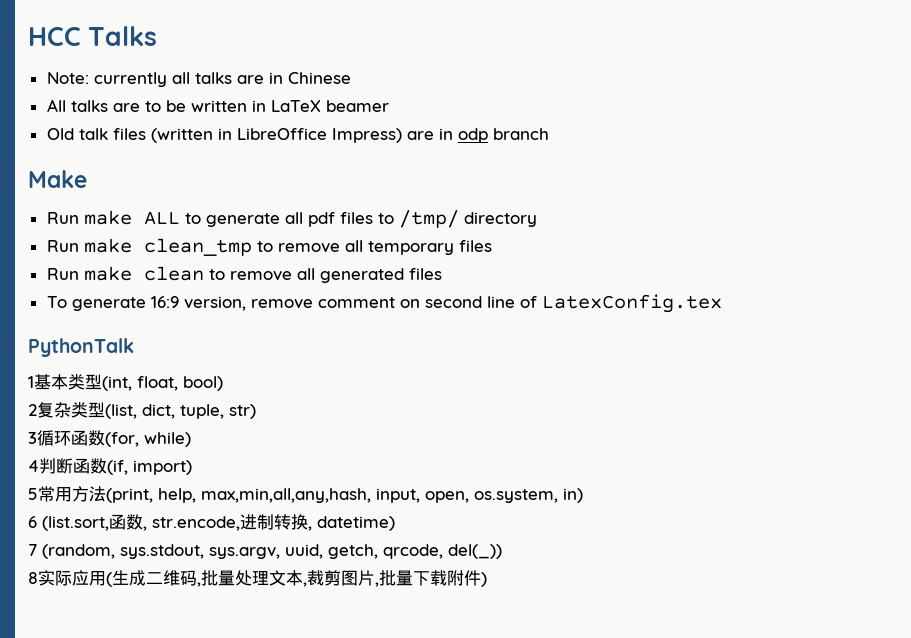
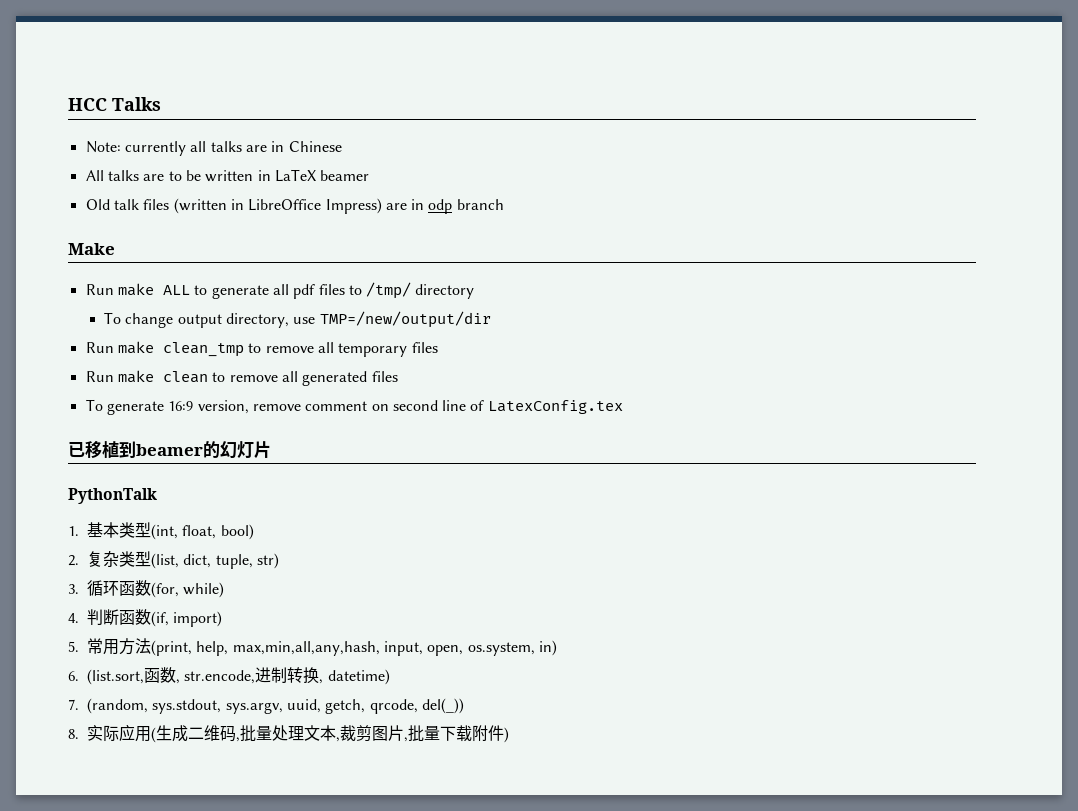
+ To change output directory, use TMP=/new/output/dir
+ 已移植到beamer的幻灯片
- 1基本类型(int, float, bool)
+ 1.基本类型(int, float, bool)
- 2复杂类型(list, dict, tuple, str)
+ 2.复杂类型(list, dict, tuple, str)
- 3循环函数(for, while)
+ 3.循环函数(for, while)
- 4判断函数(if, import)
+ 4.判断函数(if, import)
- 5常用方法(print, help, max,min,all,any,hash, input, open, os.system, in)
+ 5.常用方法(print, help, max,min,all,any,hash, input, open, os.system, in)
- 6 (list.sort,函数, str.encode,进制转换, datetime)
+ 6. (list.sort,函数, str.encode,进制转换, datetime)
- 7 (random, sys.stdout, sys.argv, uuid, getch, qrcode, del(_))
+ 7. (random, sys.stdout, sys.argv, uuid, getch, qrcode, del(_))
- 8实际应用(生成二维码,批量处理文本,裁剪图片,批量下载附件)
+ 8.实际应用(生成二维码,批量处理文本,裁剪图片,批量下载附件)

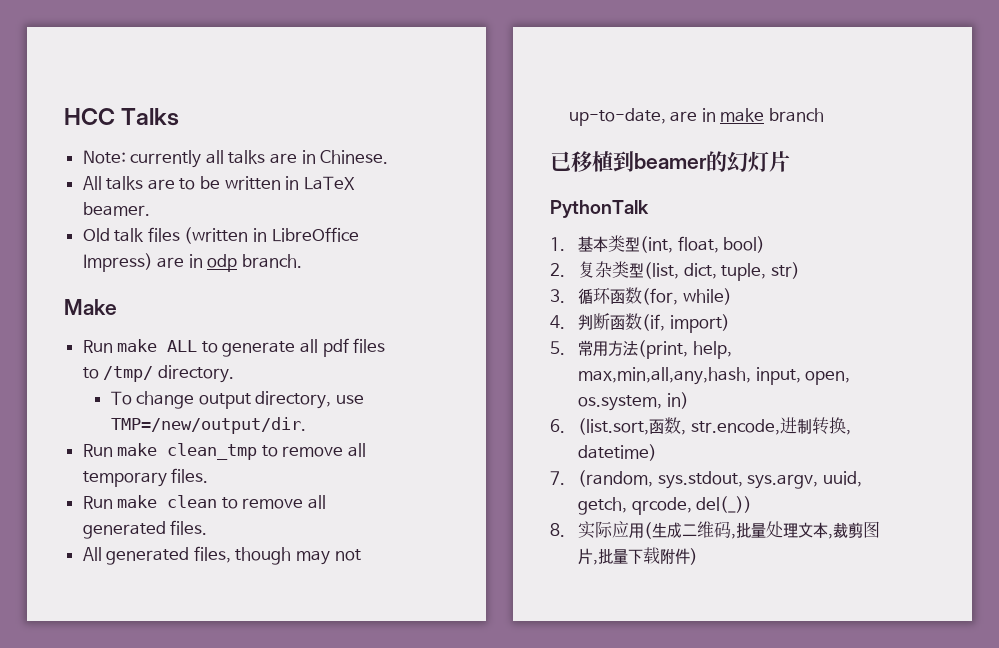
- Note: currently all talks are in Chinese
+ Note: currently all talks are in Chinese.
- All talks are to be written in LaTeX beamer
+ All talks are to be written in LaTeX beamer.
- Old talk files (written in LibreOffice Impress) are in odp branch
+ Old talk files (written in LibreOffice Impress) are in odp branch.
- Run make ALL to generate all pdf files to /tmp/ directory
+ Run make ALL to generate all pdf files to /tmp/ directory.
- To change output directory, use TMP=/new/output/dir
+ To change output directory, use TMP=/new/output/dir.
- Run make clean_tmp to remove all temporary files
+ Run make clean_tmp to remove all temporary files.
- Run make clean to remove all generated files
- To generate 16:9 version, remove comment on second line of LatexConfig.tex
+ Run make clean to remove all generated files.
+ All generated files, though may not up-to-date, are in make branch

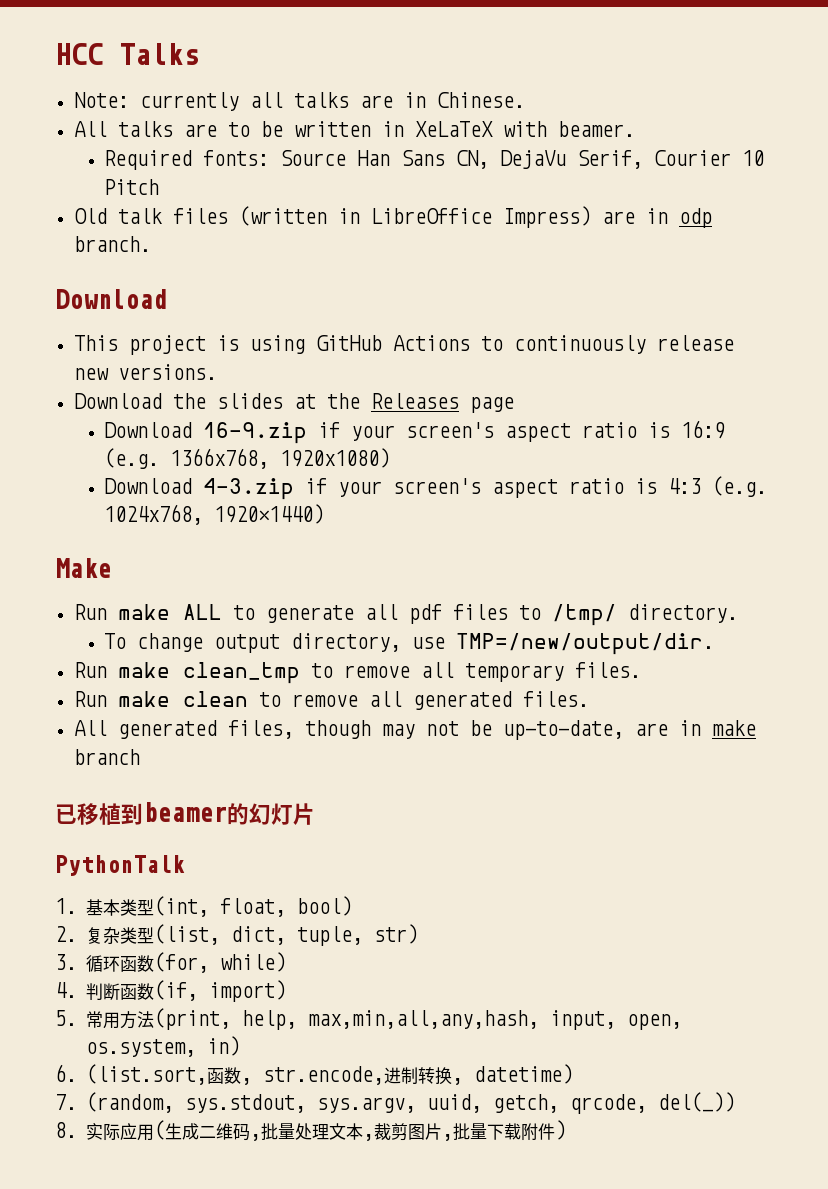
- All talks are to be written in LaTeX beamer.
+ All talks are to be written in XeLaTeX with beamer.
+ Required fonts: Source Han Sans CN, DejaVu Serif, Courier 10 Pitch
  Old talk files (written in LibreOffice Impress) are in odp branch.
+ Download
+ This project is using GitHub Actions to continuously release new versions.
+ Download the slides at the Releases page
+ Download 16-9.zip if your screen's aspect ratio is 16:9 (e.g. 1366x768, 1920x1080)
+ Download 4-3.zip if your screen's aspect ratio is 4:3 (e.g. 1024x768, 1920×1440)
- All generated files, though may not up-to-date, are in make branch
+ All generated files, though may not be up-to-date, are in make branch

